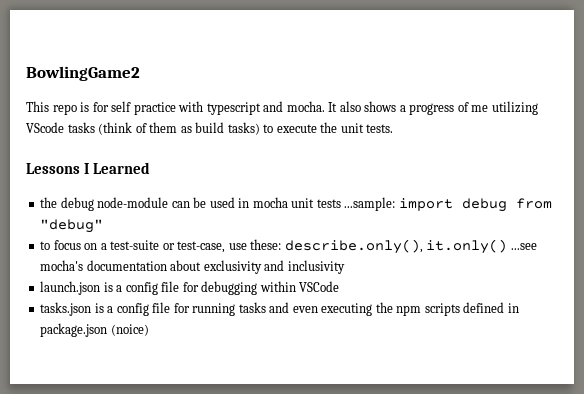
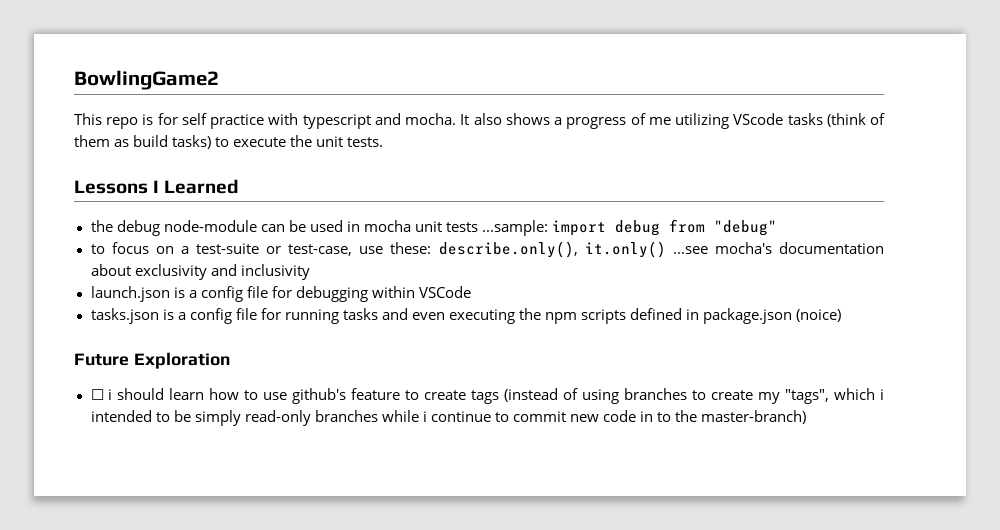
+ Future Exploration
+ ☐ i should learn how to use github's feature to create tags (instead of using branches to create my "tags", which i intended to be simply read-only branches while i continue to commit new code in to the master-branch)

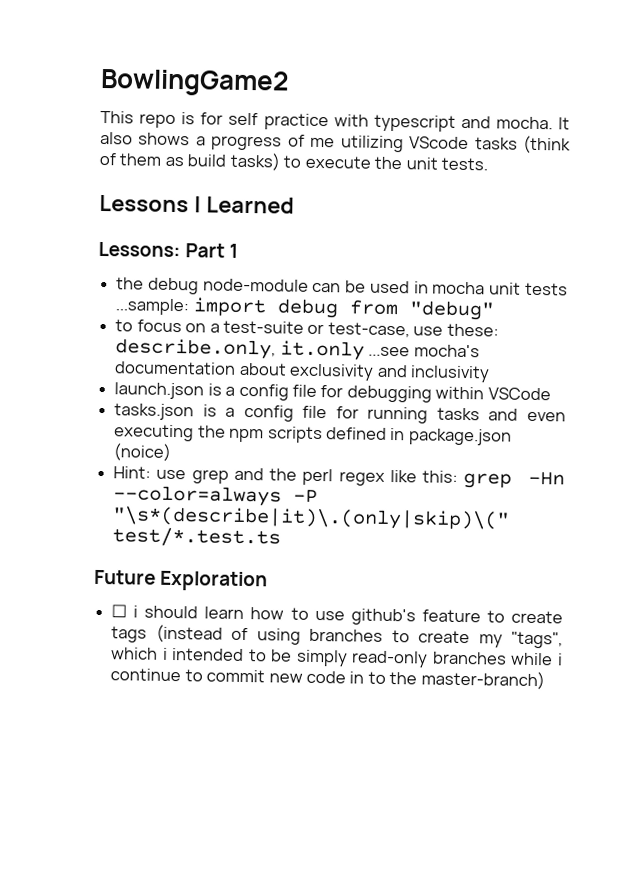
+ Lessons: Part 1
- to focus on a test-suite or test-case, use these: describe.only(), it.only() ...see mocha's documentation about exclusivity and inclusivity
+ to focus on a test-suite or test-case, use these: describe.only, it.only ...see mocha's documentation about exclusivity and inclusivity
+ Hint: use grep and the perl regex like this: grep -Hn --color=always -P "\s*(describe|it)\.(only|skip)\(" test/*.test.ts

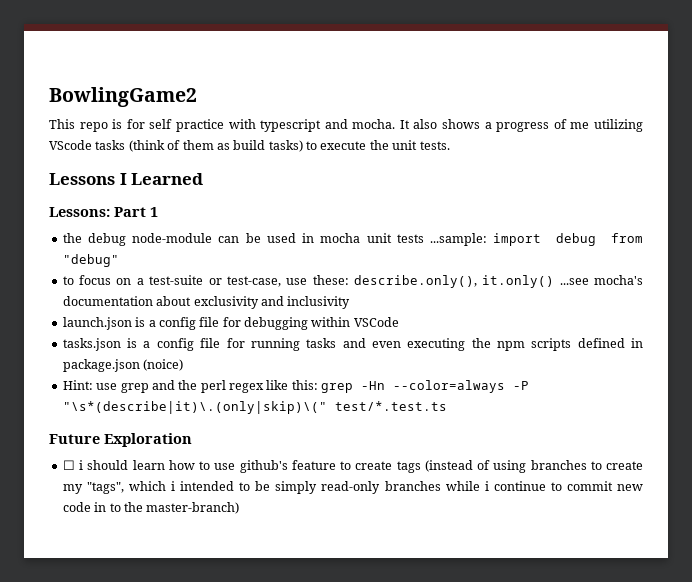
- to focus on a test-suite or test-case, use these: describe.only, it.only ...see mocha's documentation about exclusivity and inclusivity
+ to focus on a test-suite or test-case, use these: describe.only(), it.only() ...see mocha's documentation about exclusivity and inclusivity

